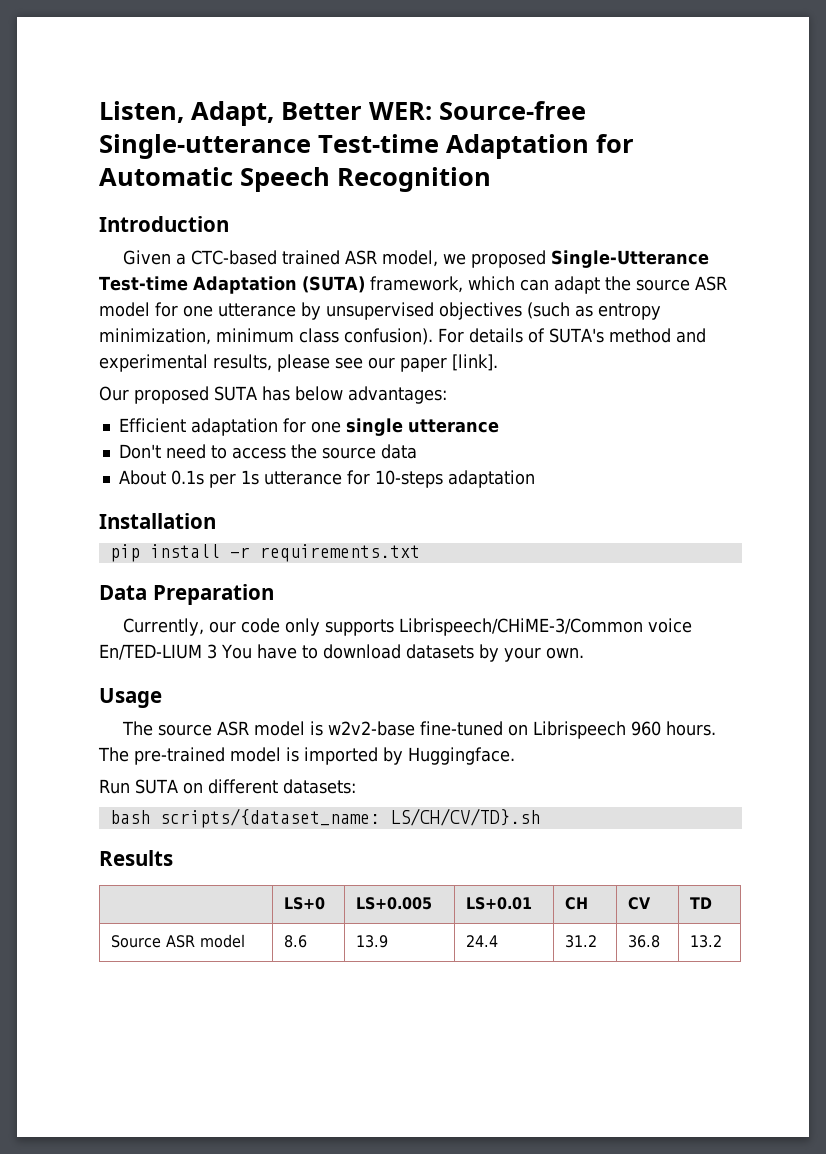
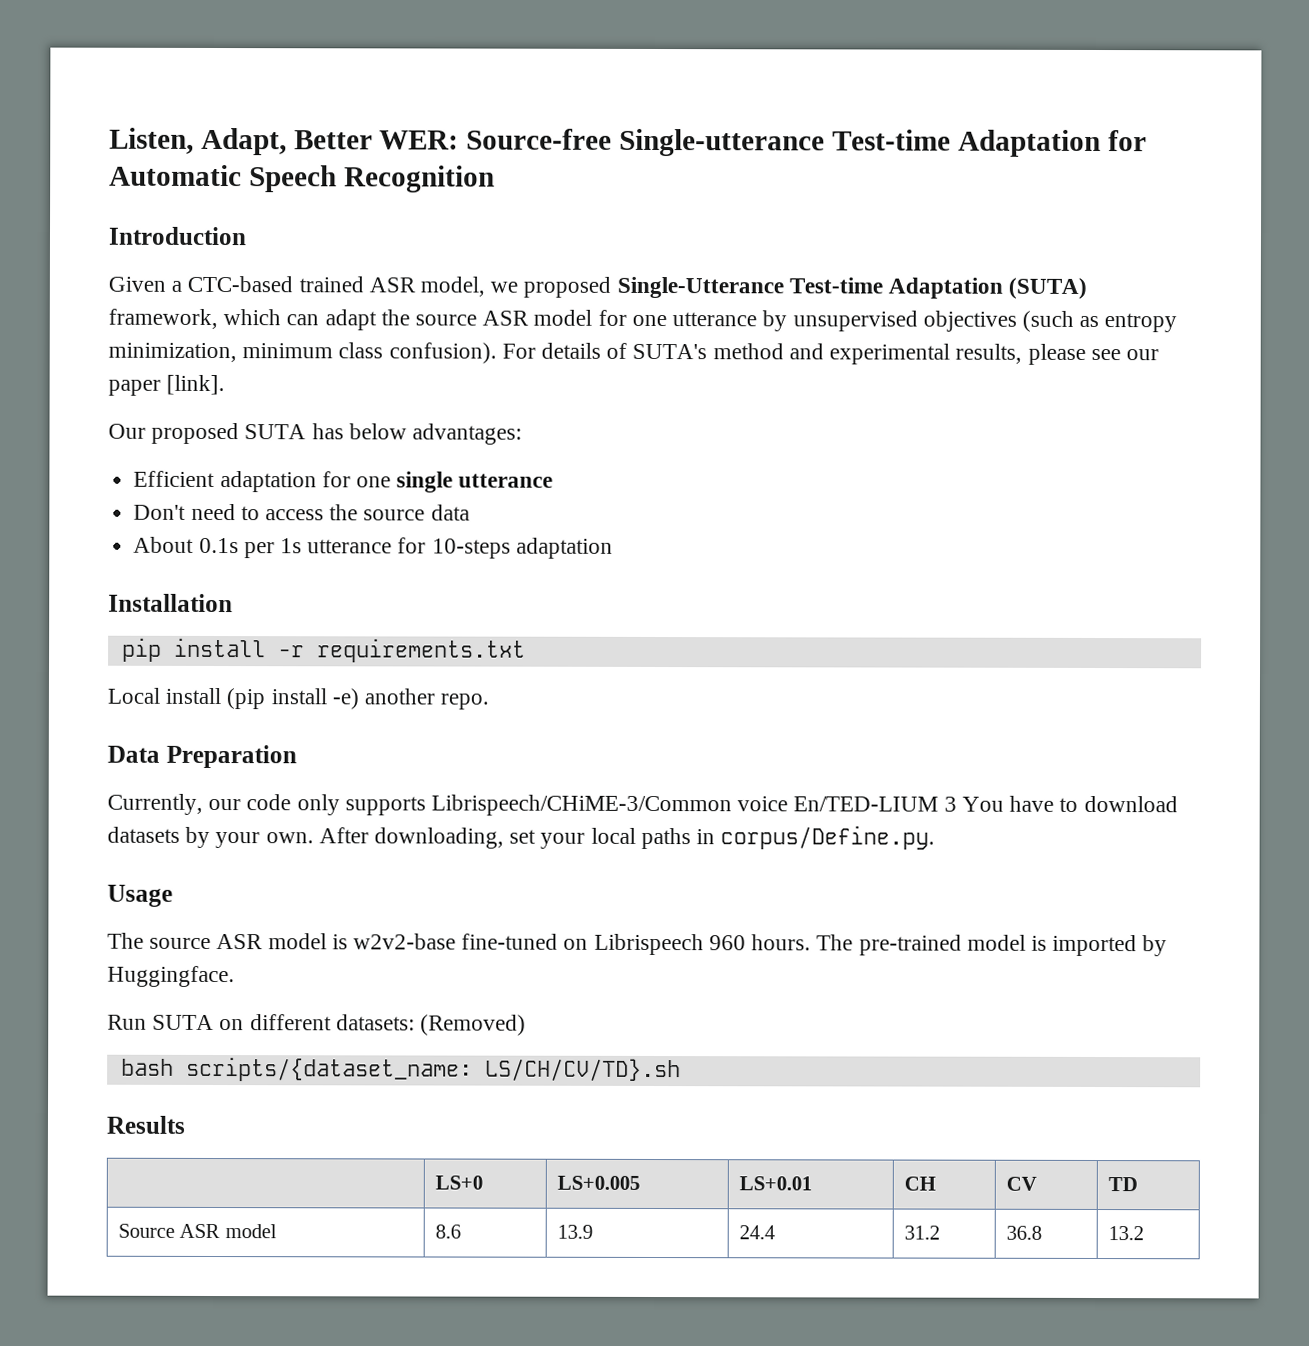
+ Local install (pip install -e) another repo.
+ After downloading, set your local paths in corpus/Define.py.
- Run SUTA on different datasets:
+ Run SUTA on different datasets: (Removed)

